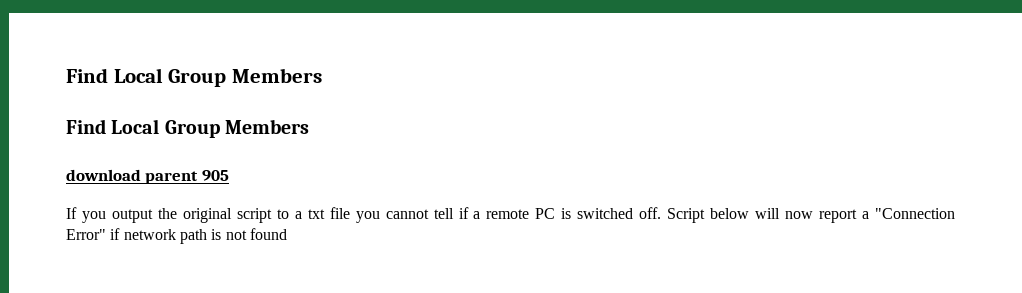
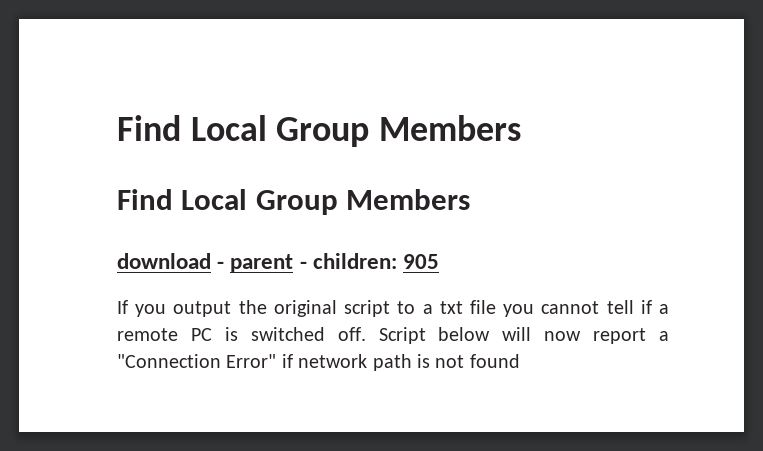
- download parent 905
+ download - parent - children: 905

